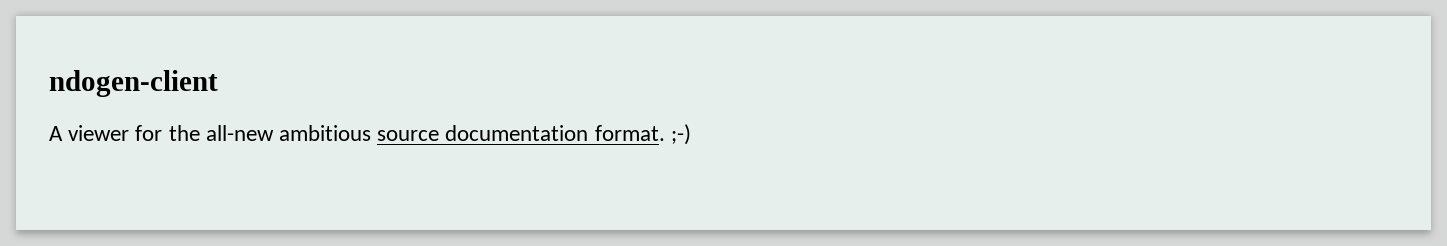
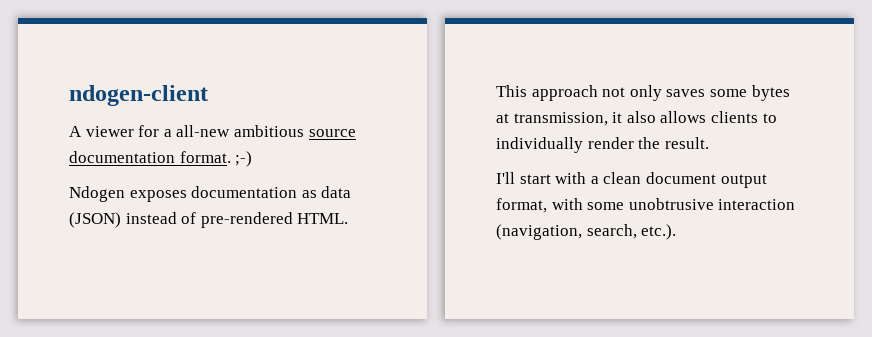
- A viewer for the all-new ambitious source documentation format. ;-)
+ A viewer for a all-new ambitious source documentation format. ;-)
+ Ndogen exposes documentation as data (JSON) instead of pre-rendered HTML. This approach not only saves some bytes at transmission, it also allows clients to individually render the result.
+ I'll start with a clean document output format, with some unobtrusive interaction (navigation, search, etc.).

